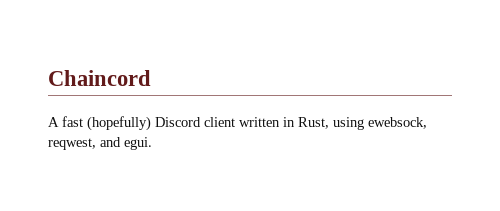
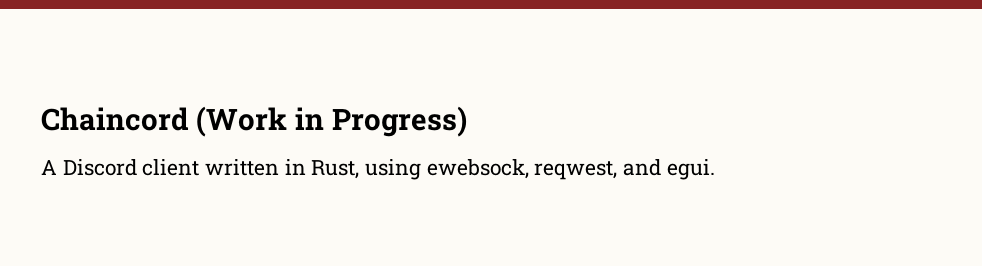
- Chaincord
+ Chaincord (Work in Progress)
- A fast (hopefully) Discord client written in Rust, using ewebsock, reqwest, and egui.
+ A Discord client written in Rust, using ewebsock, reqwest, and egui.

